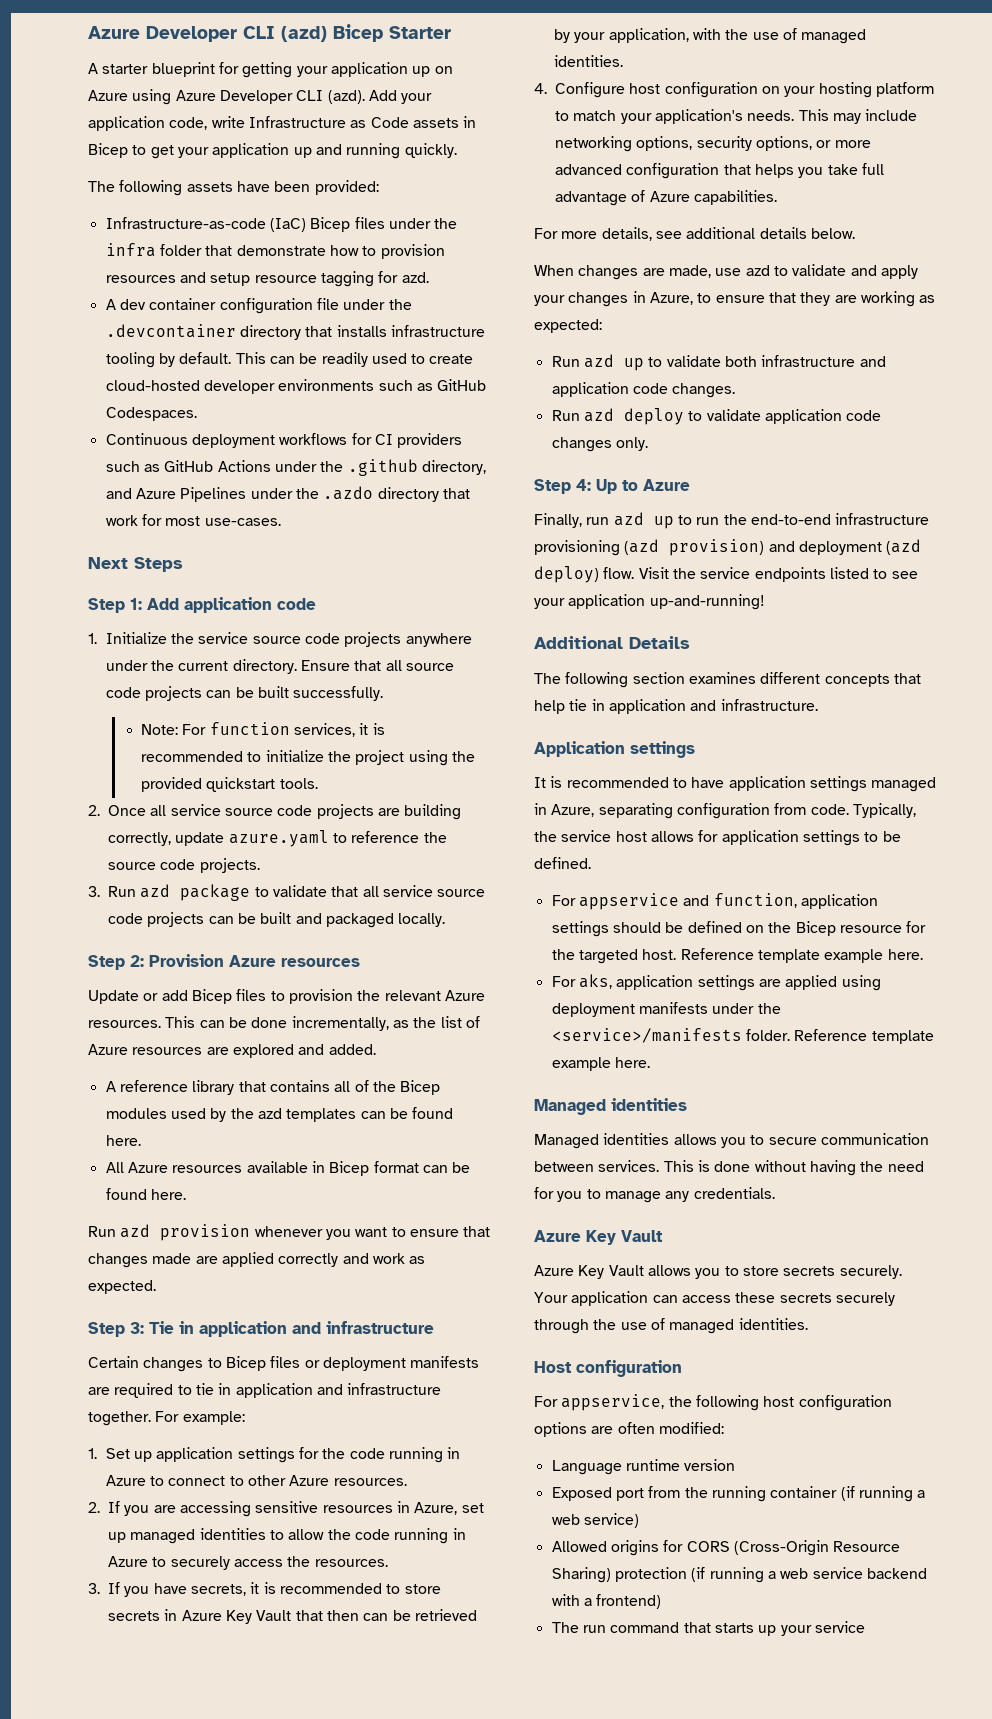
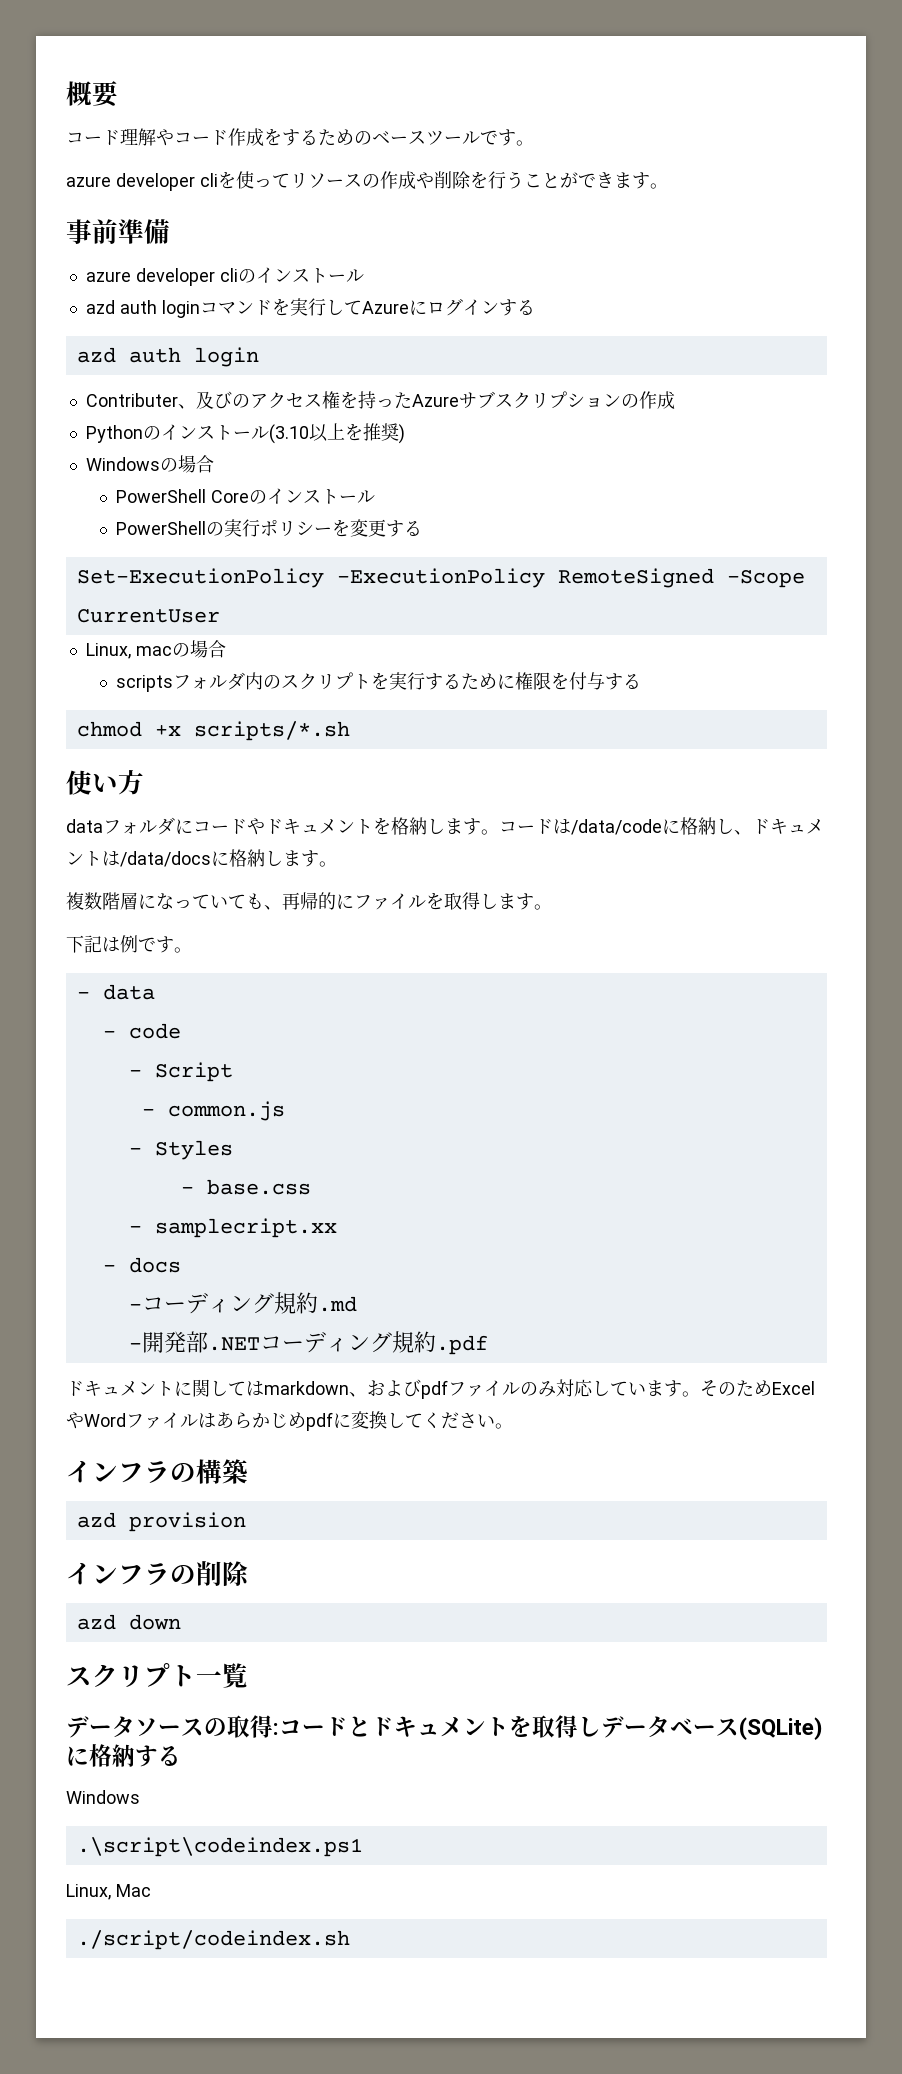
- Azure Developer CLI (azd) Bicep Starter
- A starter blueprint for getting your application up on Azure using Azure Developer CLI (azd). Add your application code, write Infrastructure as Code assets in Bicep to get your application up and running quickly.
- The following assets have been provided:
- Infrastructure-as-code (IaC) Bicep files under the infra folder that demonstrate how to provision resources and setup resource tagging for azd.
- A dev container configuration file under the .devcontainer directory that installs infrastructure tooling by default. This can be readily used to create cloud-hosted developer environments such as GitHub Codespaces.
- Continuous deployment workflows for CI providers such as GitHub Actions under the .github directory, and Azure Pipelines under the .azdo directory that work for most use-cases.
- Next Steps
- Step 1: Add application code
- 1. Initialize the service source code projects anywhere under the current directory. Ensure that all source code projects can be built successfully.
- Note: For function services, it is recommended to initialize the project using the provided quickstart tools.
- 2. Once all service source code projects are building correctly, update azure.yaml to reference the source code projects.
- 3. Run azd package to validate that all service source code projects can be built and packaged locally.
- Step 2: Provision Azure resources
- Update or add Bicep files to provision the relevant Azure resources. This can be done incrementally, as the list of Azure resources are explored and added.
- A reference library that contains all of the Bicep modules used by the azd templates can be found here.
- All Azure resources available in Bicep format can be found here.
- Run azd provision whenever you want to ensure that changes made are applied correctly and work as expected.
- Step 3: Tie in application and infrastructure
- Certain changes to Bicep files or deployment manifests are required to tie in application and infrastructure together. For example:
- 1. Set up application settings for the code running in Azure to connect to other Azure resources.
- 2. If you are accessing sensitive resources in Azure, set up managed identities to allow the code running in Azure to securely access the resources.
- 3. If you have secrets, it is recommended to store secrets in Azure Key Vault that then can be retrieved by your application, with the use of managed identities.
- 4. Configure host configuration on your hosting platform to match your application's needs. This may include networking options, security options, or more advanced configuration that helps you take full advantage of Azure capabilities.
- For more details, see additional details below.
- When changes are made, use azd to validate and apply your changes in Azure, to ensure that they are working as expected:
- Run azd up to validate both infrastructure and application code changes.
- Run azd deploy to validate application code changes only.
- Step 4: Up to Azure
- Finally, run azd up to run the end-to-end infrastructure provisioning (azd provision) and deployment (azd deploy) flow. Visit the service endpoints listed to see your application up-and-running!
- Additional Details
- The following section examines different concepts that help tie in application and infrastructure.
- Application settings
- It is recommended to have application settings managed in Azure, separating configuration from code. Typically, the service host allows for application settings to be defined.
- For appservice and function, application settings should be defined on the Bicep resource for the targeted host. Reference template example here.
- For aks, application settings are applied using deployment manifests under the <service>/manifests folder. Reference template example here.
- Managed identities
- Managed identities allows you to secure communication between services. This is done without having the need for you to manage any credentials.
- Azure Key Vault
- Azure Key Vault allows you to store secrets securely. Your application can access these secrets securely through the use of managed identities.
- Host configuration
- For appservice, the following host configuration options are often modified:
- Language runtime version
- Exposed port from the running container (if running a web service)
- Allowed origins for CORS (Cross-Origin Resource Sharing) protection (if running a web service backend with a frontend)
- The run command that starts up your service
+ 概要
+ コード理解やコード作成をするためのベースツールです。
+ azure developer cliを使ってリソースの作成や削除を行うことができます。
+ 事前準備
+ azure developer cliのインストール
+ azd auth loginコマンドを実行してAzureにログインする
+ azd auth login
+ Contributer、及びのアクセス権を持ったAzureサブスクリプションの作成
+ Pythonのインストール(3.10以上を推奨)
+ Windowsの場合
+ PowerShell Coreのインストール
+ PowerShellの実行ポリシーを変更する
+ Set-ExecutionPolicy -ExecutionPolicy RemoteSigned -Scope CurrentUser
+ Linux, macの場合
+ scriptsフォルダ内のスクリプトを実行するために権限を付与する
+ chmod +x scripts/*.sh
+ 使い方
+ dataフォルダにコードやドキュメントを格納します。コードは/data/codeに格納し、ドキュメントは/data/docsに格納します。
+ 複数階層になっていても、再帰的にファイルを取得します。
+ 下記は例です。
+ - data
+ - code
+ - Script
+ - common.js
+ - Styles
+ - base.css
+ - samplecript.xx
+ - docs
+ -コーディング規約.md
+ -開発部.NETコーディング規約.pdf
+ ドキュメントに関してはmarkdown、およびpdfファイルのみ対応しています。そのためExcelやWordファイルはあらかじめpdfに変換してください。
+ インフラの構築
+ azd provision
+ インフラの削除
+ azd down
+ スクリプト一覧
+ データソースの取得:コードとドキュメントを取得しデータベース(SQLite)に格納する
+ Windows
+ .\script\codeindex.ps1
+ Linux, Mac
+ ./script/codeindex.sh

